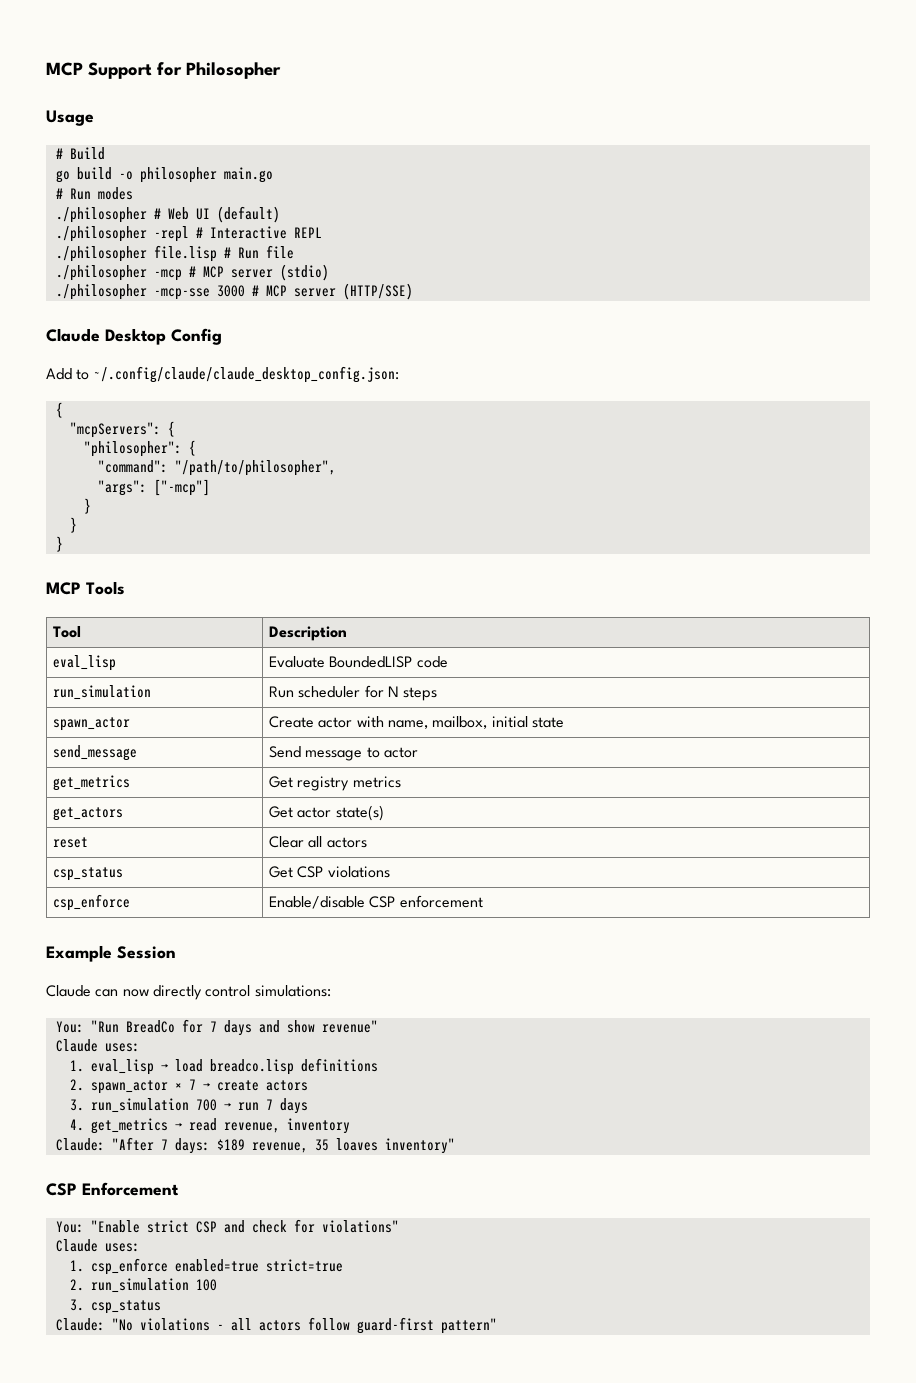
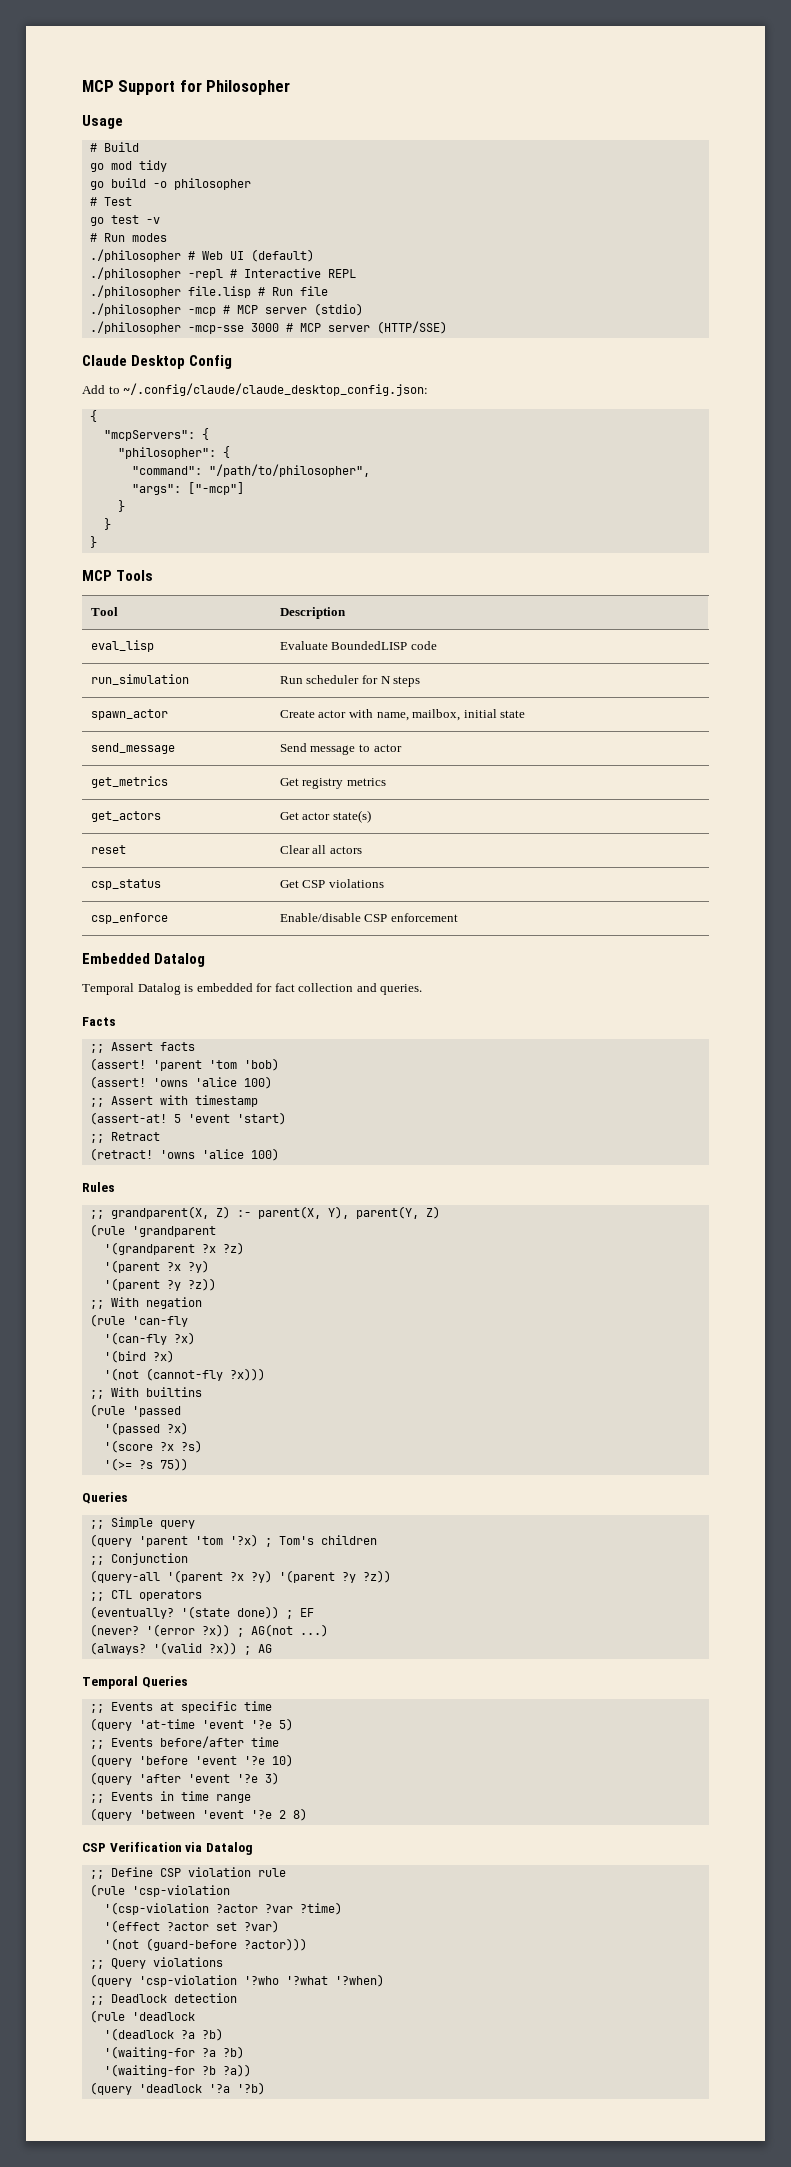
+ go mod tidy
- go build -o philosopher main.go
+ go build -o philosopher
+ # Test
+ go test -v
- Example Session
- Claude can now directly control simulations:
- You: "Run BreadCo for 7 days and show revenue"
- Claude uses:
- 1. eval_lisp → load breadco.lisp definitions
- 2. spawn_actor × 7 → create actors
- 3. run_simulation 700 → run 7 days
- 4. get_metrics → read revenue, inventory
- Claude: "After 7 days: $189 revenue, 35 loaves inventory"
- CSP Enforcement
- You: "Enable strict CSP and check for violations"
- Claude uses:
- 1. csp_enforce enabled=true strict=true
- 2. run_simulation 100
- 3. csp_status
- Claude: "No violations - all actors follow guard-first pattern"
+ Embedded Datalog
+ Temporal Datalog is embedded for fact collection and queries.
+ Facts
+ ;; Assert facts
+ (assert! 'parent 'tom 'bob)
+ (assert! 'owns 'alice 100)
+ ;; Assert with timestamp
+ (assert-at! 5 'event 'start)
+ ;; Retract
+ (retract! 'owns 'alice 100)
+ Rules
+ ;; grandparent(X, Z) :- parent(X, Y), parent(Y, Z)
+ (rule 'grandparent
+ '(grandparent ?x ?z)
+ '(parent ?x ?y)
+ '(parent ?y ?z))
+ ;; With negation
+ (rule 'can-fly
+ '(can-fly ?x)
+ '(bird ?x)
+ '(not (cannot-fly ?x)))
+ ;; With builtins
+ (rule 'passed
+ '(passed ?x)
+ '(score ?x ?s)
+ '(>= ?s 75))
+ Queries
+ ;; Simple query
+ (query 'parent 'tom '?x) ; Tom's children
+ ;; Conjunction
+ (query-all '(parent ?x ?y) '(parent ?y ?z))
+ ;; CTL operators
+ (eventually? '(state done)) ; EF
+ (never? '(error ?x)) ; AG(not ...)
+ (always? '(valid ?x)) ; AG
+ Temporal Queries
+ ;; Events at specific time
+ (query 'at-time 'event '?e 5)
+ ;; Events before/after time
+ (query 'before 'event '?e 10)
+ (query 'after 'event '?e 3)
+ ;; Events in time range
+ (query 'between 'event '?e 2 8)
+ CSP Verification via Datalog
+ ;; Define CSP violation rule
+ (rule 'csp-violation
+ '(csp-violation ?actor ?var ?time)
+ '(effect ?actor set ?var)
+ '(not (guard-before ?actor)))
+ ;; Query violations
+ (query 'csp-violation '?who '?what '?when)
+ ;; Deadlock detection
+ (rule 'deadlock
+ '(deadlock ?a ?b)
+ '(waiting-for ?a ?b)
+ '(waiting-for ?b ?a))
+ (query 'deadlock '?a '?b)

